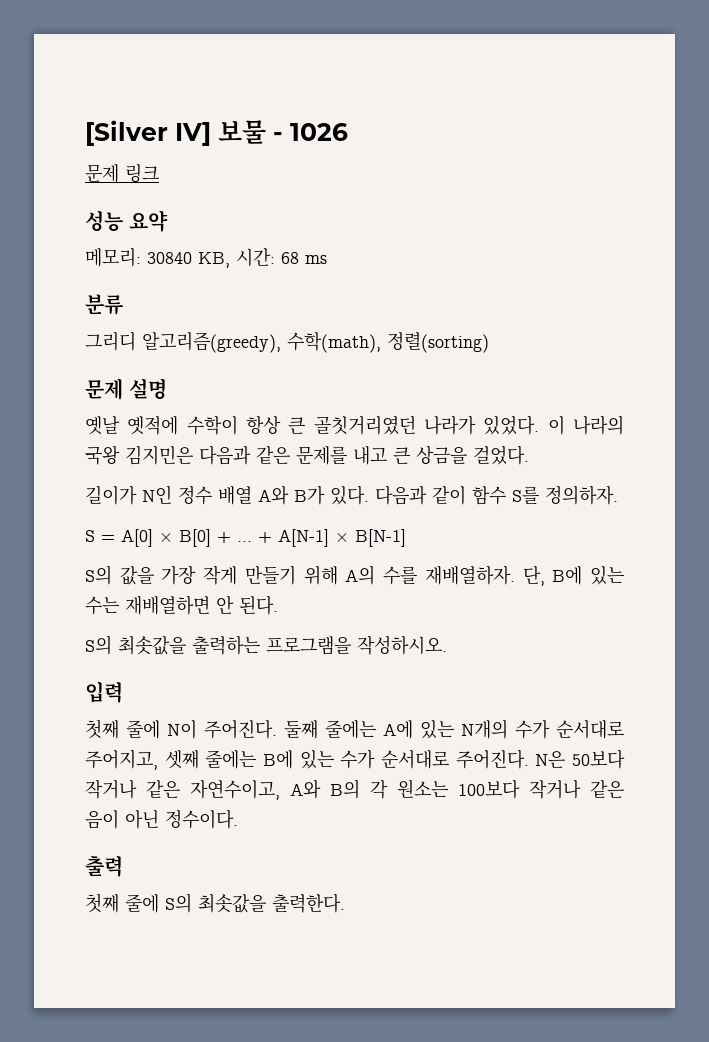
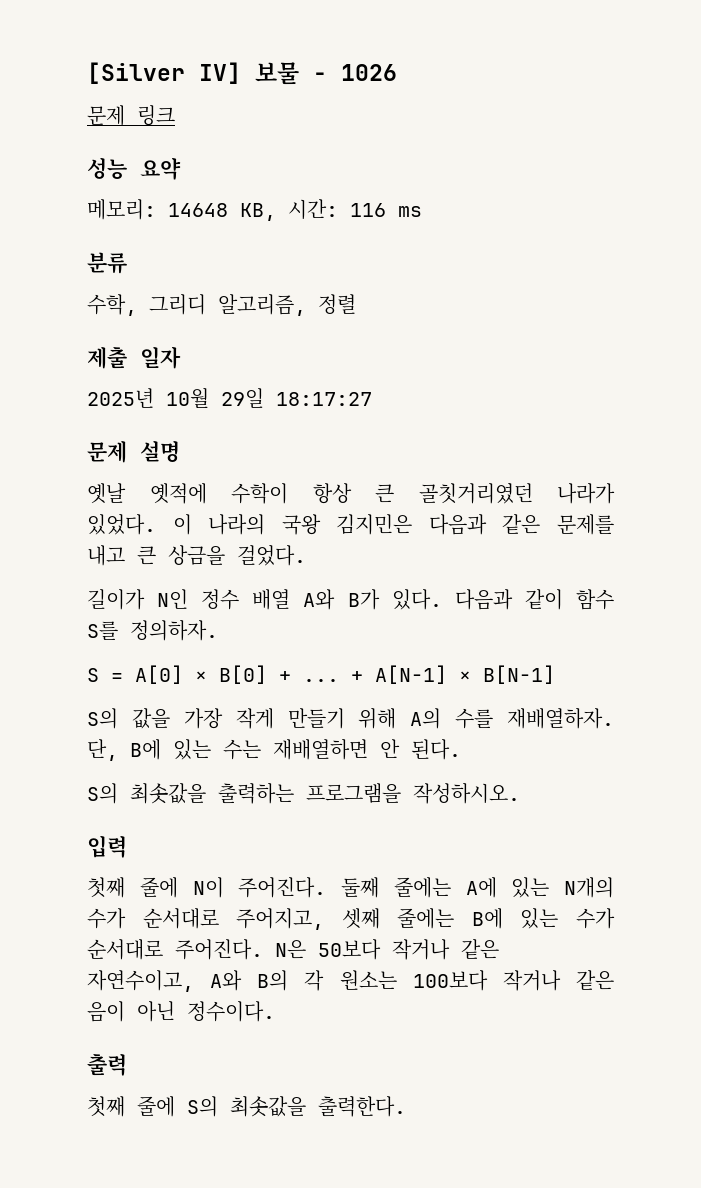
- 메모리: 30840 KB, 시간: 68 ms
+ 메모리: 14648 KB, 시간: 116 ms
- 그리디 알고리즘(greedy), 수학(math), 정렬(sorting)
+ 수학, 그리디 알고리즘, 정렬
+ 제출 일자
+ 2025년 10월 29일 18:17:27

